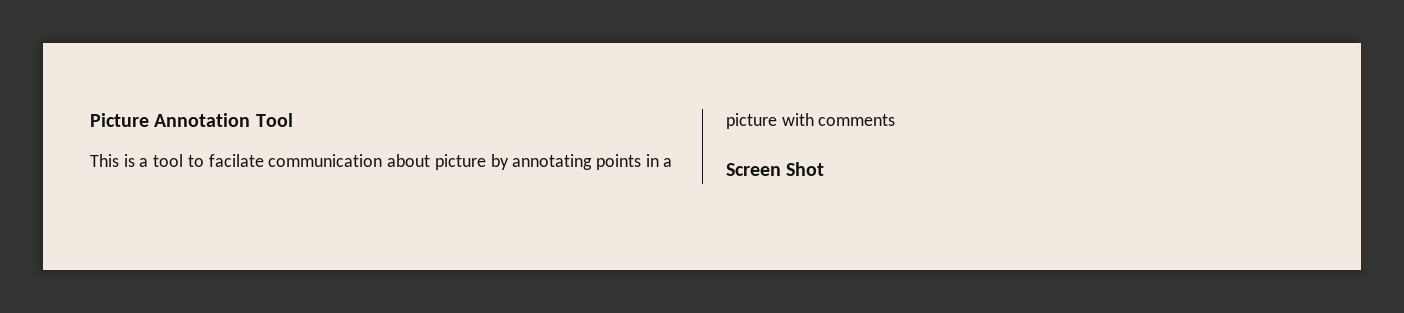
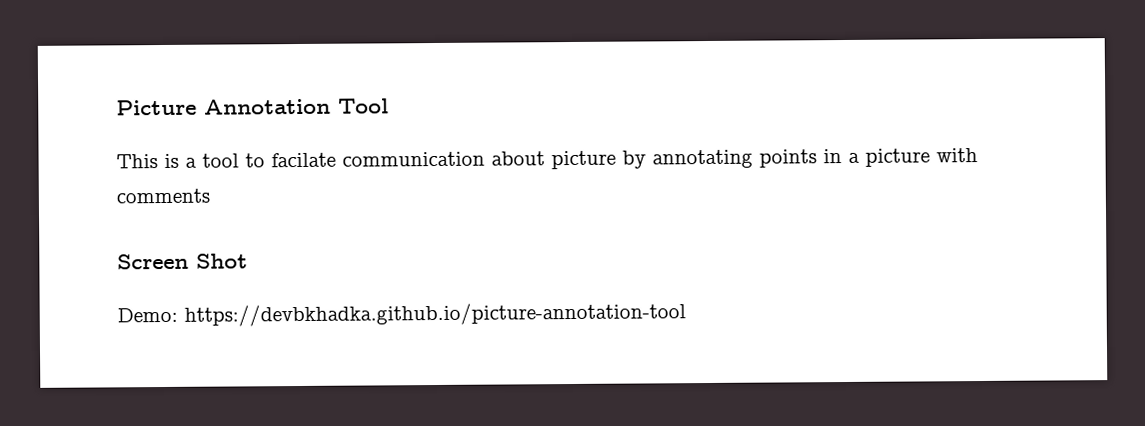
+ Demo: https://devbkhadka.github.io/picture-annotation-tool

